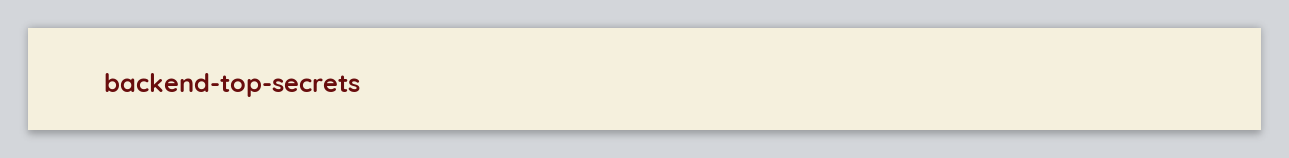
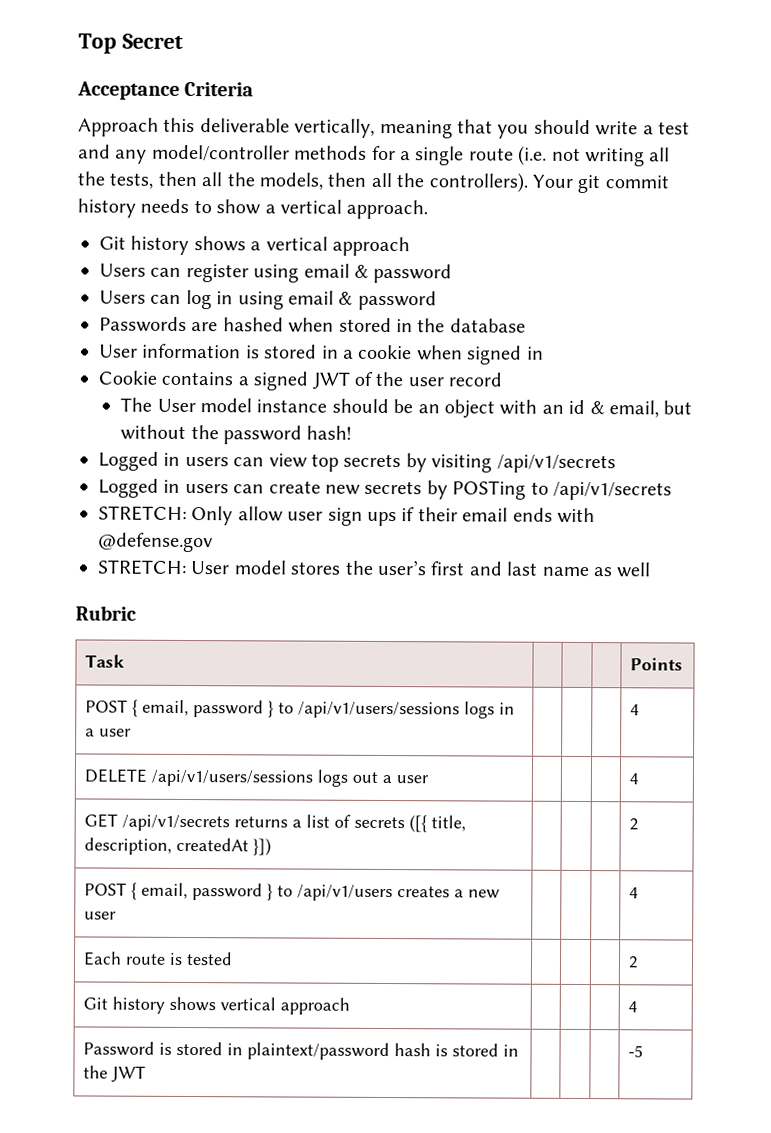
- backend-top-secrets
+ Top Secret
+ Acceptance Criteria
+ Approach this deliverable vertically, meaning that you should write a test and any model/controller methods for a single route (i.e. not writing all the tests, then all the models, then all the controllers). Your git commit history needs to show a vertical approach.
+ Git history shows a vertical approach
+ Users can register using email & password
+ Users can log in using email & password
+ Passwords are hashed when stored in the database
+ User information is stored in a cookie when signed in
+ Cookie contains a signed JWT of the user record
+ The User model instance should be an object with an id & email, but without the password hash!
+ Logged in users can view top secrets by visiting /api/v1/secrets
+ Logged in users can create new secrets by POSTing to /api/v1/secrets
+ STRETCH: Only allow user sign ups if their email ends with @defense.gov
+ STRETCH: User model stores the user’s first and last name as well
+ Rubric
+ Task | | | | Points
+ POST { email, password } to /api/v1/users/sessions logs in a user | | | | 4
+ DELETE /api/v1/users/sessions logs out a user | | | | 4
+ GET /api/v1/secrets returns a list of secrets ([{ title, description, createdAt }]) | | | | 2
+ POST { email, password } to /api/v1/users creates a new user | | | | 4
+ Each route is tested | | | | 2
+ Git history shows vertical approach | | | | 4
+ Password is stored in plaintext/password hash is stored in the JWT | | | | -5

